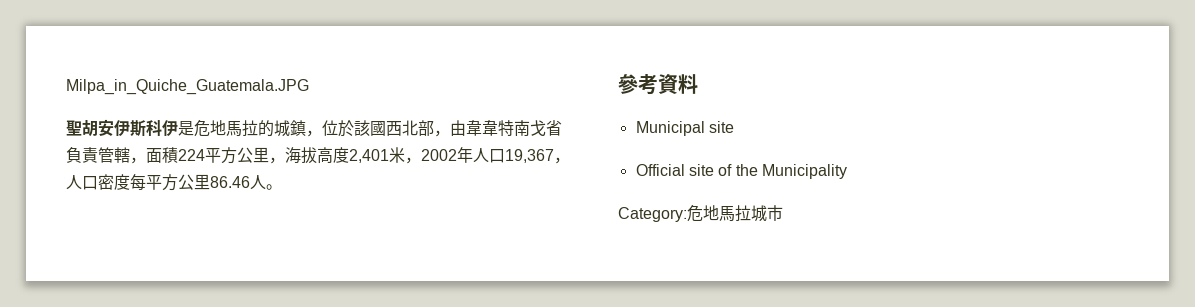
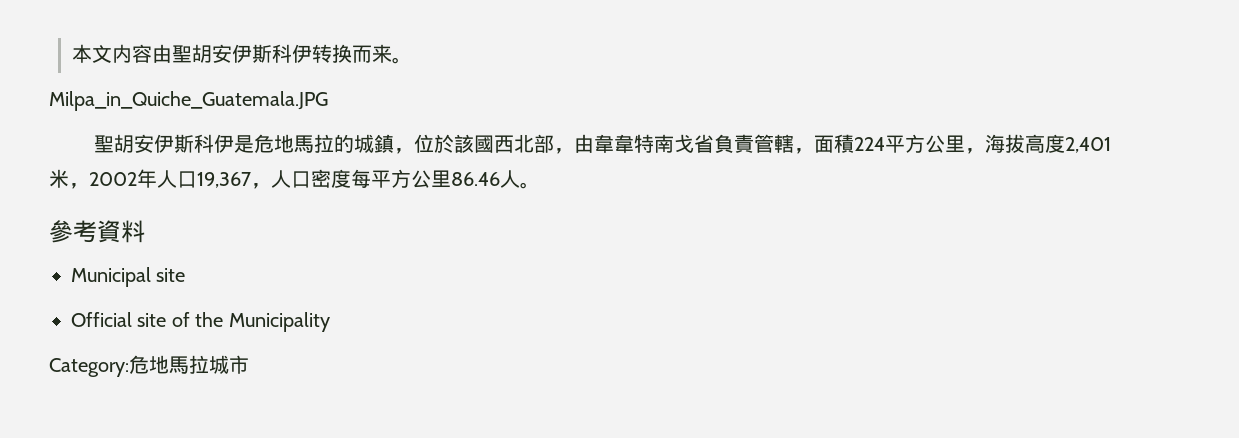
+ 本文内容由聖胡安伊斯科伊转换而来。

